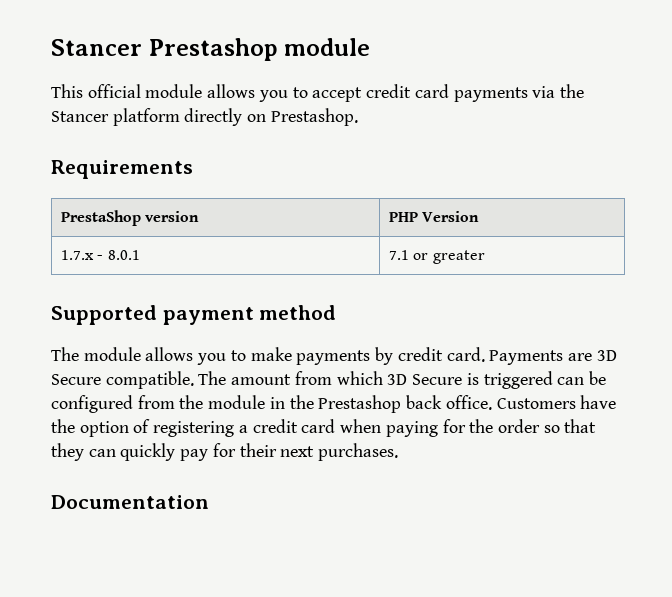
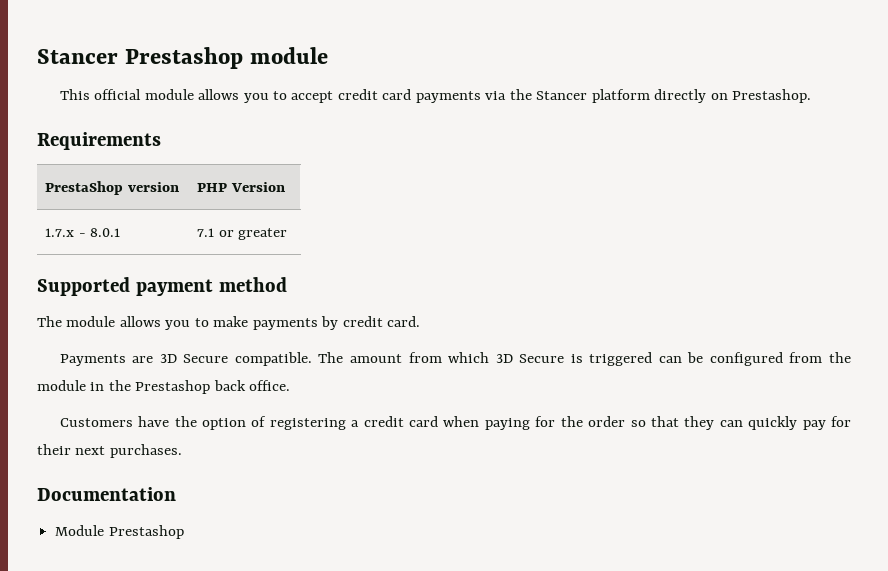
- The module allows you to make payments by credit card. Payments are 3D Secure compatible.
+ The module allows you to make payments by credit card.
+ Payments are 3D Secure compatible.
- The amount from which 3D Secure is triggered can be configured from the module in the Prestashop back office. Customers have the option of registering a credit card when paying for the order so that they can quickly pay for their next purchases.
+ The amount from which 3D Secure is triggered can be configured from the module in the Prestashop back office.
+ Customers have the option of registering a credit card when paying for the order so that they can quickly pay for their next purchases.
+ Module Prestashop

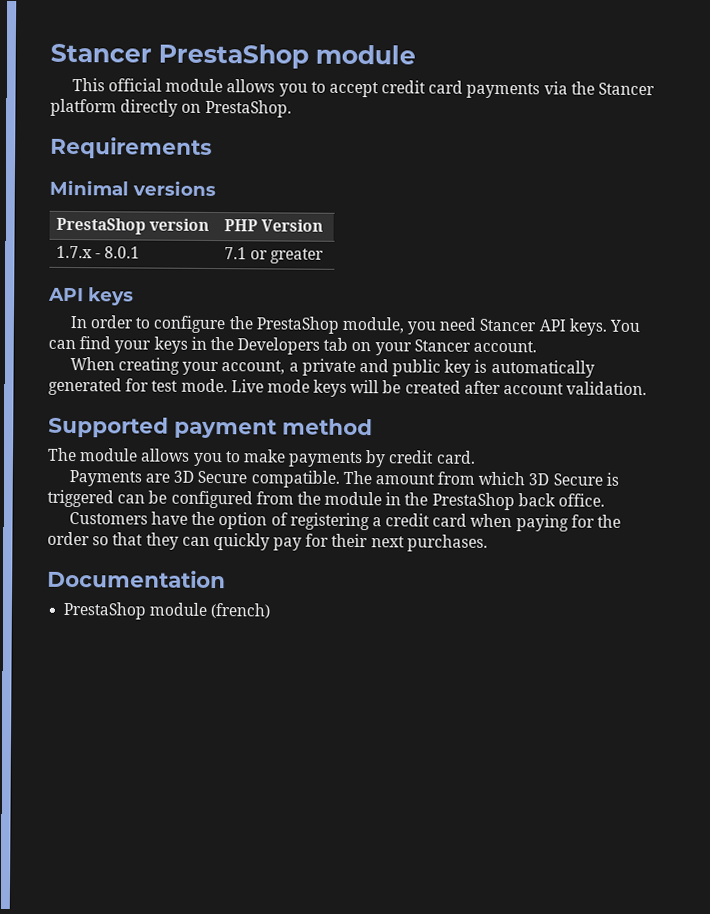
- Stancer Prestashop module
+ Stancer PrestaShop module
- This official module allows you to accept credit card payments via the Stancer platform directly on Prestashop.
+ This official module allows you to accept credit card payments via the Stancer platform directly on PrestaShop.
+ Minimal versions
+ API keys
+ In order to configure the PrestaShop module, you need Stancer API keys. You can find your keys in the Developers tab on your Stancer account.
+ When creating your account, a private and public key is automatically generated for test mode. Live mode keys will be created after account validation.
- The amount from which 3D Secure is triggered can be configured from the module in the Prestashop back office.
+ The amount from which 3D Secure is triggered can be configured from the module in the PrestaShop back office.
- Module Prestashop
+ PrestaShop module (french)

